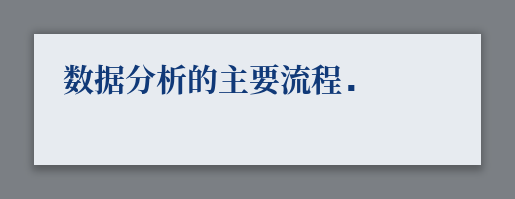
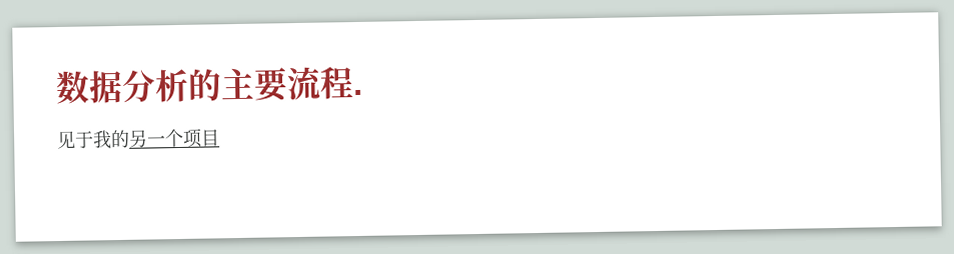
+ 见于我的另一个项目

